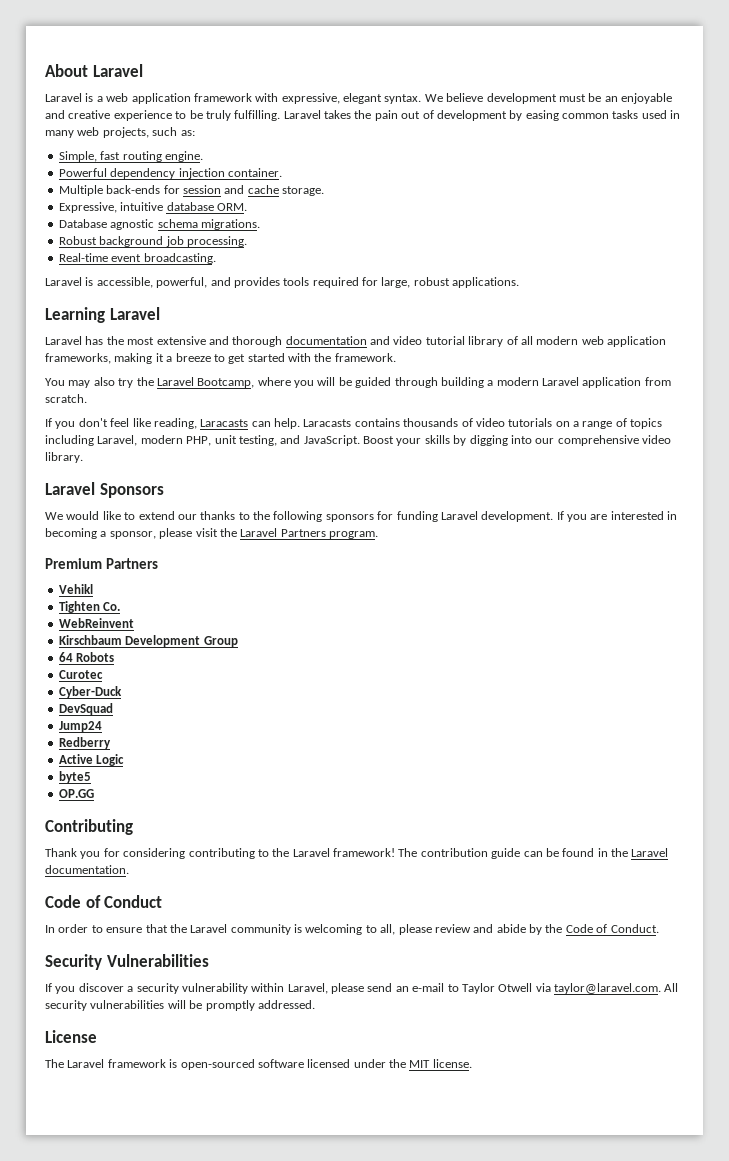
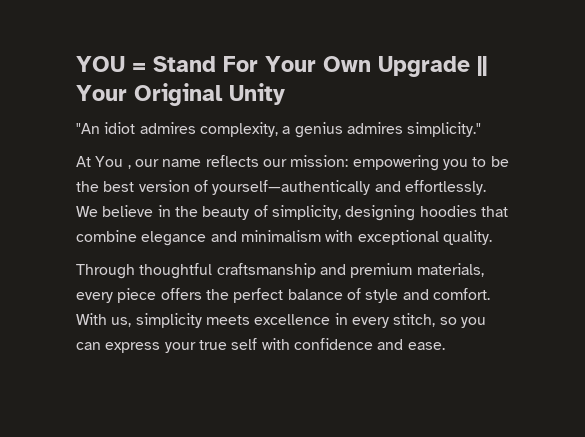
- About Laravel
- Laravel is a web application framework with expressive, elegant syntax. We believe development must be an enjoyable and creative experience to be truly fulfilling. Laravel takes the pain out of development by easing common tasks used in many web projects, such as:
- Simple, fast routing engine.
- Powerful dependency injection container.
- Multiple back-ends for session and cache storage.
- Expressive, intuitive database ORM.
- Database agnostic schema migrations.
- Robust background job processing.
- Real-time event broadcasting.
- Laravel is accessible, powerful, and provides tools required for large, robust applications.
- Learning Laravel
- Laravel has the most extensive and thorough documentation and video tutorial library of all modern web application frameworks, making it a breeze to get started with the framework.
- You may also try the Laravel Bootcamp, where you will be guided through building a modern Laravel application from scratch.
- If you don't feel like reading, Laracasts can help. Laracasts contains thousands of video tutorials on a range of topics including Laravel, modern PHP, unit testing, and JavaScript. Boost your skills by digging into our comprehensive video library.
- Laravel Sponsors
- We would like to extend our thanks to the following sponsors for funding Laravel development. If you are interested in becoming a sponsor, please visit the Laravel Partners program.
- Premium Partners
- Vehikl
- Tighten Co.
- WebReinvent
- Kirschbaum Development Group
- 64 Robots
- Curotec
- Cyber-Duck
- DevSquad
- Jump24
- Redberry
- Active Logic
- byte5
- OP.GG
- Contributing
- Thank you for considering contributing to the Laravel framework! The contribution guide can be found in the Laravel documentation.
- Code of Conduct
- In order to ensure that the Laravel community is welcoming to all, please review and abide by the Code of Conduct.
- Security Vulnerabilities
- If you discover a security vulnerability within Laravel, please send an e-mail to Taylor Otwell via taylor@laravel.com. All security vulnerabilities will be promptly addressed.
- License
- The Laravel framework is open-sourced software licensed under the MIT license.
+ YOU = Stand For Your Own Upgrade || Your Original Unity
+ "An idiot admires complexity, a genius admires simplicity."
+ At You , our name reflects our mission: empowering you to be the best version of yourself—authentically and effortlessly. We believe in the beauty of simplicity, designing hoodies that combine elegance and minimalism with exceptional quality.
+ Through thoughtful craftsmanship and premium materials, every piece offers the perfect balance of style and comfort. With us, simplicity meets excellence in every stitch, so you can express your true self with confidence and ease.

